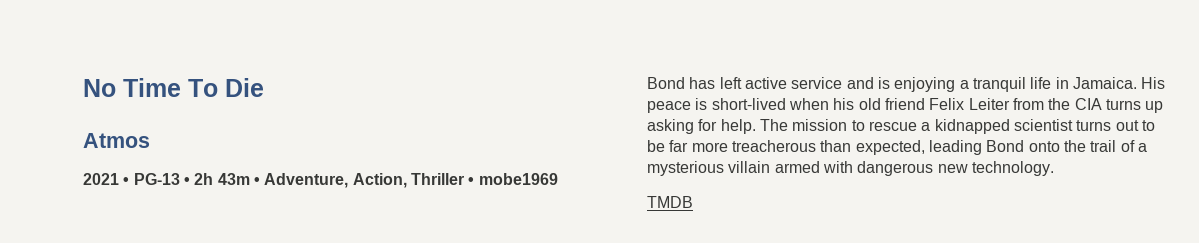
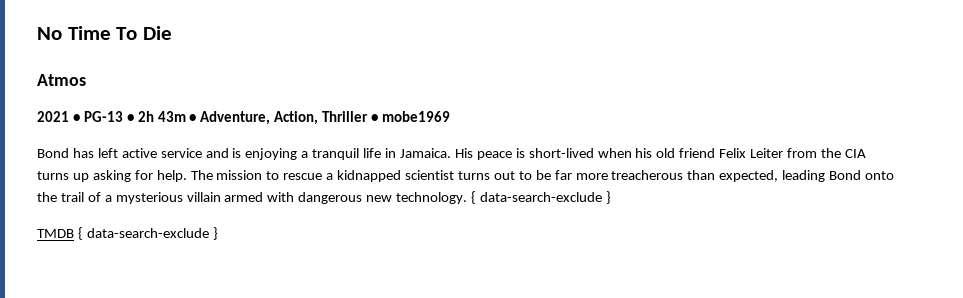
- The mission to rescue a kidnapped scientist turns out to be far more treacherous than expected, leading Bond onto the trail of a mysterious villain armed with dangerous new technology.
- TMDB
+ The mission to rescue a kidnapped scientist turns out to be far more treacherous than expected, leading Bond onto the trail of a mysterious villain armed with dangerous new technology. { data-search-exclude }
+ TMDB { data-search-exclude }

